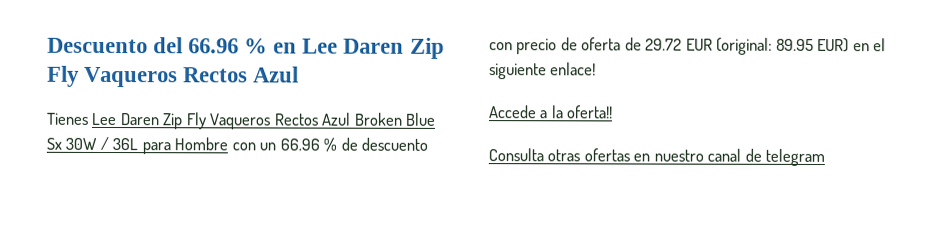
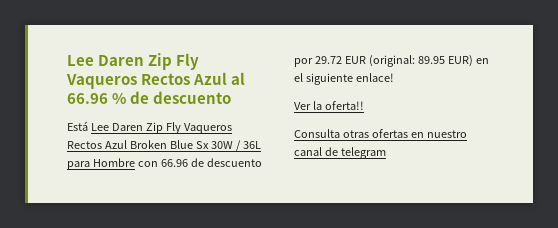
- Descuento del 66.96 % en Lee Daren Zip Fly Vaqueros Rectos Azul
- Tienes Lee Daren Zip Fly Vaqueros Rectos Azul Broken Blue Sx 30W / 36L para Hombre con un 66.96 % de descuento con precio de oferta de 29.72 EUR (original: 89.95 EUR) en el siguiente enlace!
+ Lee Daren Zip Fly Vaqueros Rectos Azul al 66.96 % de descuento
+ Está Lee Daren Zip Fly Vaqueros Rectos Azul Broken Blue Sx 30W / 36L para Hombre con 66.96 de descuento por 29.72 EUR (original: 89.95 EUR) en el siguiente enlace!
- Accede a la oferta!!
+ Ver la oferta!!

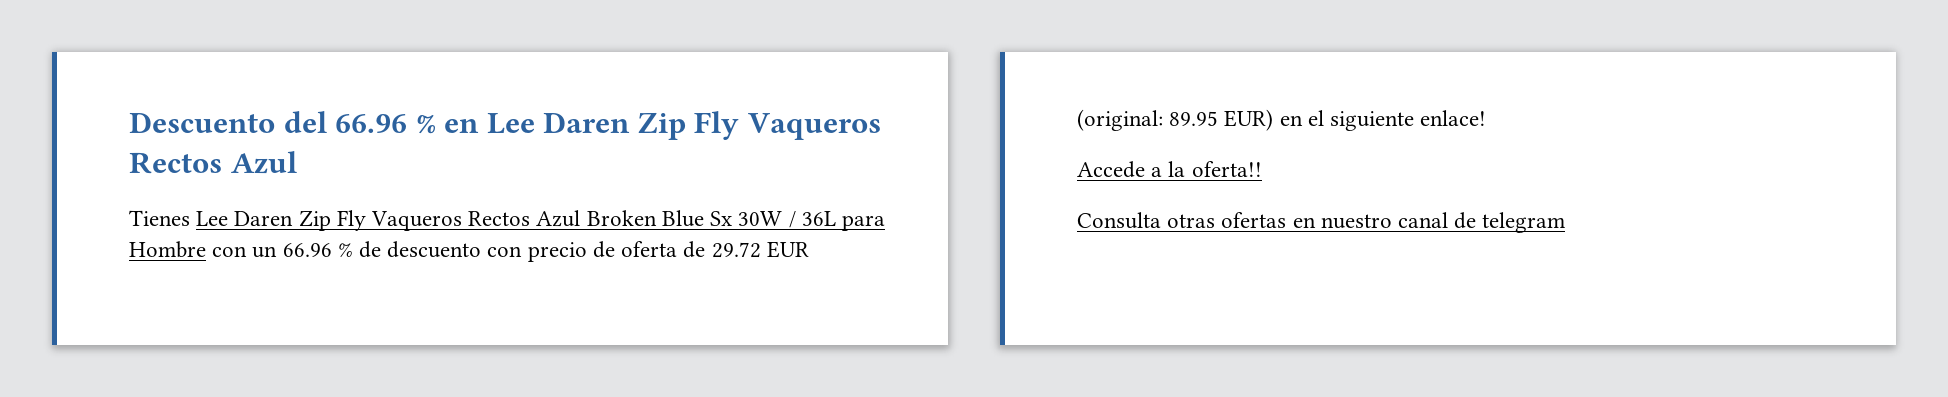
- Lee Daren Zip Fly Vaqueros Rectos Azul al 66.96 % de descuento
- Está Lee Daren Zip Fly Vaqueros Rectos Azul Broken Blue Sx 30W / 36L para Hombre con 66.96 de descuento por 29.72 EUR (original: 89.95 EUR) en el siguiente enlace!
+ Descuento del 66.96 % en Lee Daren Zip Fly Vaqueros Rectos Azul
+ Tienes Lee Daren Zip Fly Vaqueros Rectos Azul Broken Blue Sx 30W / 36L para Hombre con un 66.96 % de descuento con precio de oferta de 29.72 EUR (original: 89.95 EUR) en el siguiente enlace!
- Ver la oferta!!
+ Accede a la oferta!!

